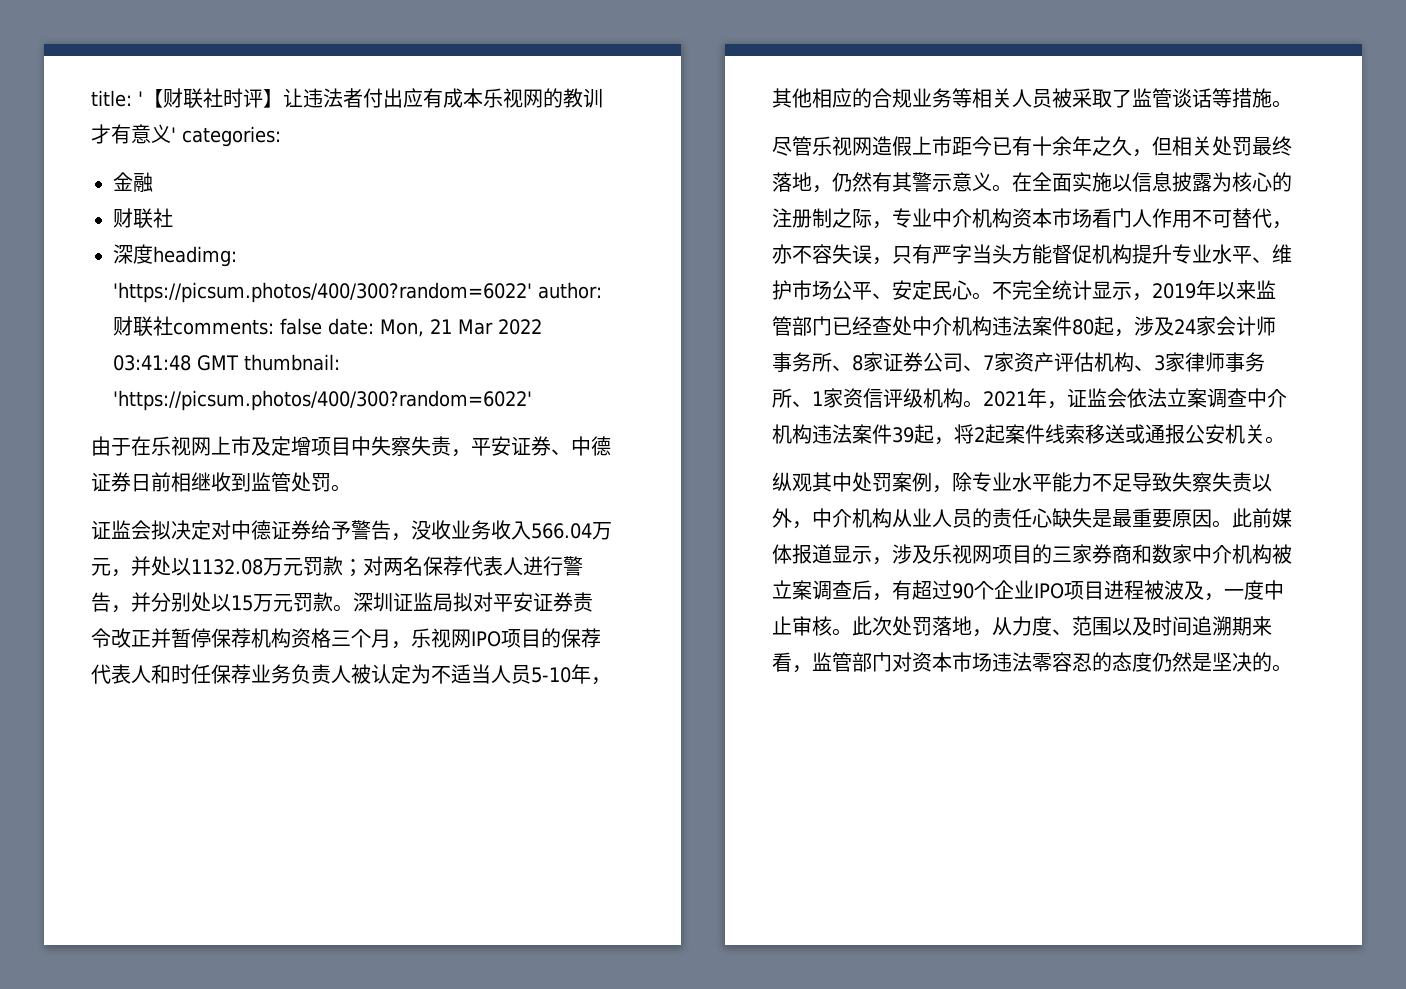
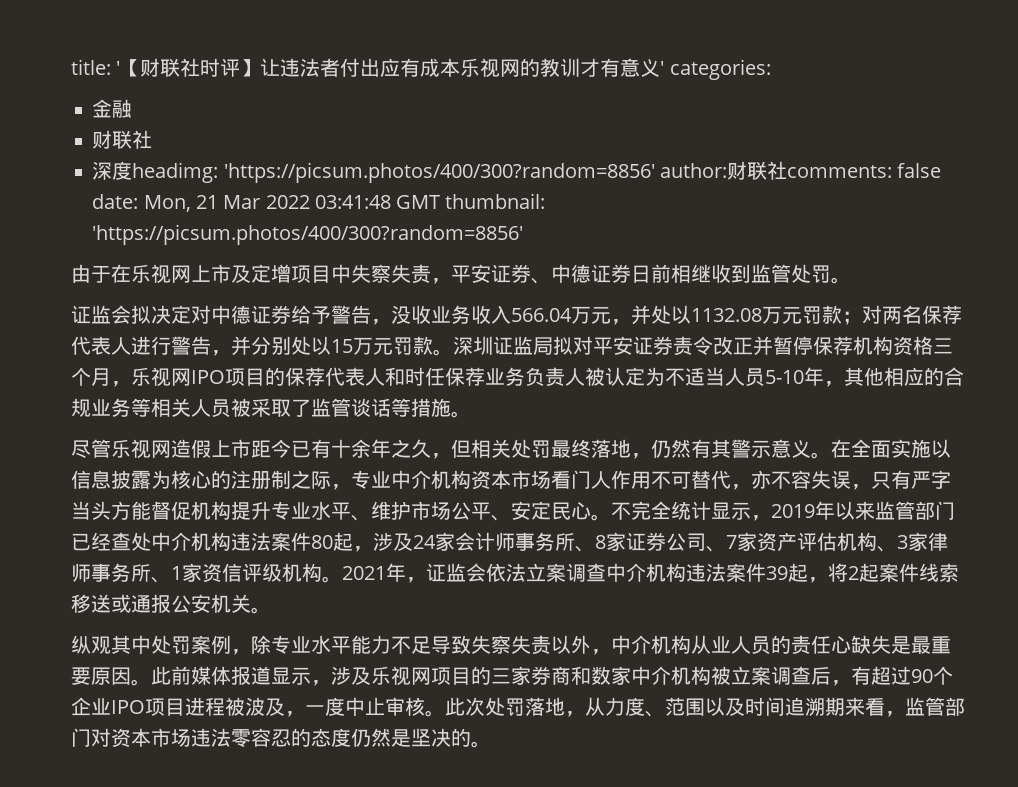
- 深度headimg: 'https://picsum.photos/400/300?random=6022' author:财联社comments: false date: Mon, 21 Mar 2022 03:41:48 GMT thumbnail: 'https://picsum.photos/400/300?random=6022'
+ 深度headimg: 'https://picsum.photos/400/300?random=8856' author:财联社comments: false date: Mon, 21 Mar 2022 03:41:48 GMT thumbnail: 'https://picsum.photos/400/300?random=8856'

